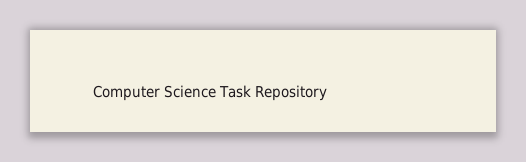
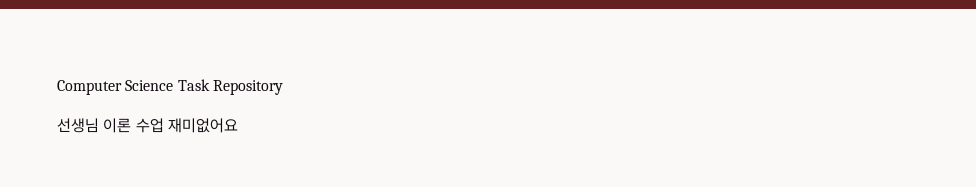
+ 선생님 이론 수업 재미없어요

